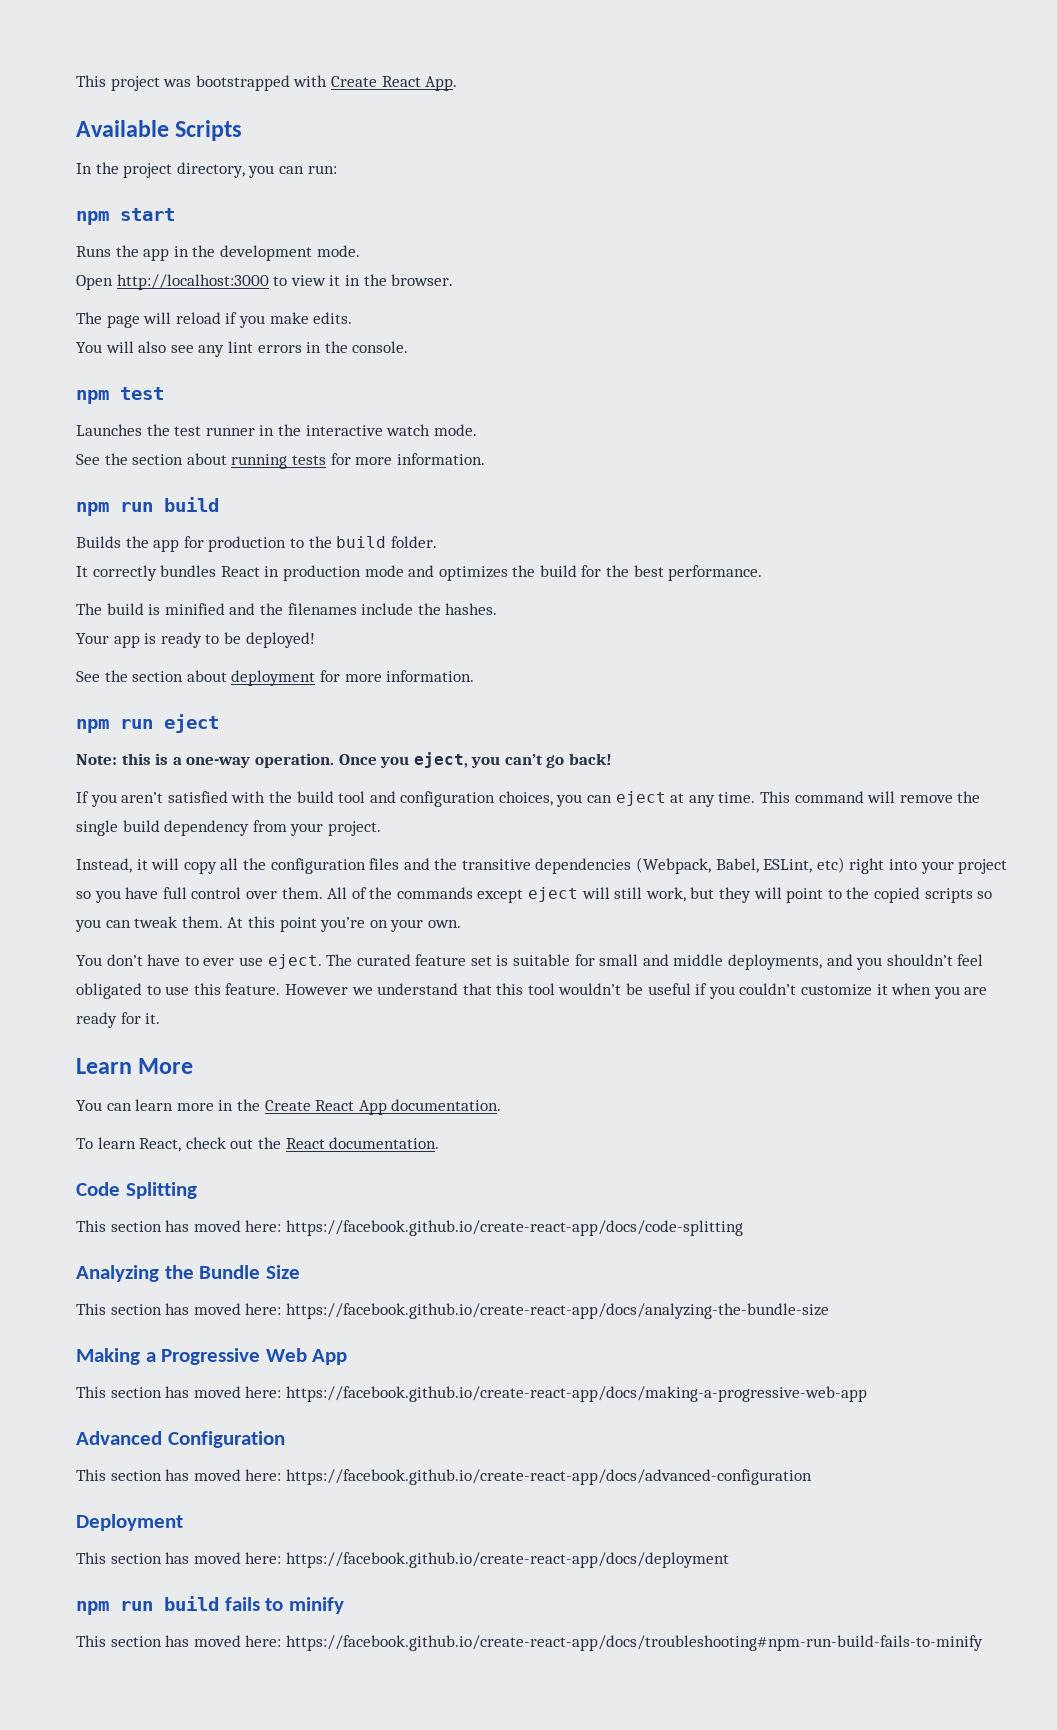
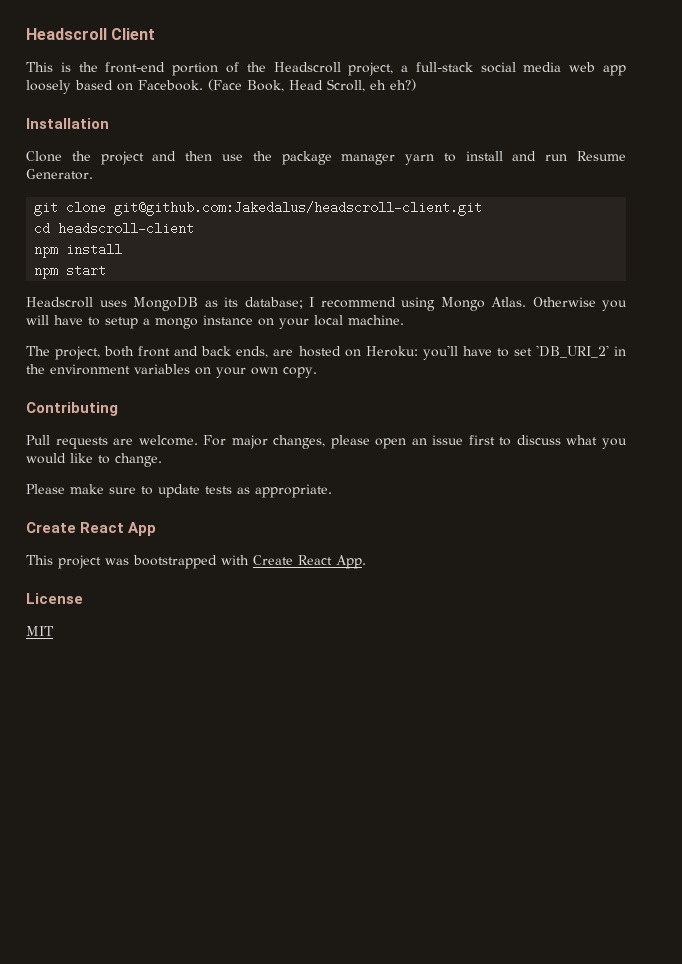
+ Headscroll Client
+ This is the front-end portion of the Headscroll project, a full-stack social media web app loosely based on Facebook. (Face Book, Head Scroll, eh eh?)
+ Installation
+ Clone the project and then use the package manager yarn to install and run Resume Generator.
+ git clone git@github.com:Jakedalus/headscroll-client.git
+ cd headscroll-client
+ npm install
+ npm start
+ Headscroll uses MongoDB as its database; I recommend using Mongo Atlas. Otherwise you will have to setup a mongo instance on your local machine.
+ The project, both front and back ends, are hosted on Heroku: you'll have to set 'DB_URI_2' in the environment variables on your own copy.
+ Contributing
+ Pull requests are welcome. For major changes, please open an issue first to discuss what you would like to change.
+ Please make sure to update tests as appropriate.
+ Create React App
- Available Scripts
- In the project directory, you can run:
- npm start
- Runs the app in the development mode.
- Open http://localhost:3000 to view it in the browser.
- The page will reload if you make edits.
- You will also see any lint errors in the console.
- npm test
- Launches the test runner in the interactive watch mode.
- See the section about running tests for more information.
- npm run build
- Builds the app for production to the build folder.
- It correctly bundles React in production mode and optimizes the build for the best performance.
- The build is minified and the filenames include the hashes.
- Your app is ready to be deployed!
- See the section about deployment for more information.
- npm run eject
- Note: this is a one-way operation. Once you eject, you can’t go back!
- If you aren’t satisfied with the build tool and configuration choices, you can eject at any time. This command will remove the single build dependency from your project.
- Instead, it will copy all the configuration files and the transitive dependencies (Webpack, Babel, ESLint, etc) right into your project so you have full control over them. All of the commands except eject will still work, but they will point to the copied scripts so you can tweak them. At this point you’re on your own.
- You don’t have to ever use eject. The curated feature set is suitable for small and middle deployments, and you shouldn’t feel obligated to use this feature. However we understand that this tool wouldn’t be useful if you couldn’t customize it when you are ready for it.
- Learn More
- You can learn more in the Create React App documentation.
- To learn React, check out the React documentation.
- Code Splitting
- This section has moved here: https://facebook.github.io/create-react-app/docs/code-splitting
- Analyzing the Bundle Size
- This section has moved here: https://facebook.github.io/create-react-app/docs/analyzing-the-bundle-size
- Making a Progressive Web App
- This section has moved here: https://facebook.github.io/create-react-app/docs/making-a-progressive-web-app
- Advanced Configuration
- This section has moved here: https://facebook.github.io/create-react-app/docs/advanced-configuration
- Deployment
- This section has moved here: https://facebook.github.io/create-react-app/docs/deployment
- npm run build fails to minify
- This section has moved here: https://facebook.github.io/create-react-app/docs/troubleshooting#npm-run-build-fails-to-minify
+ License
+ MIT

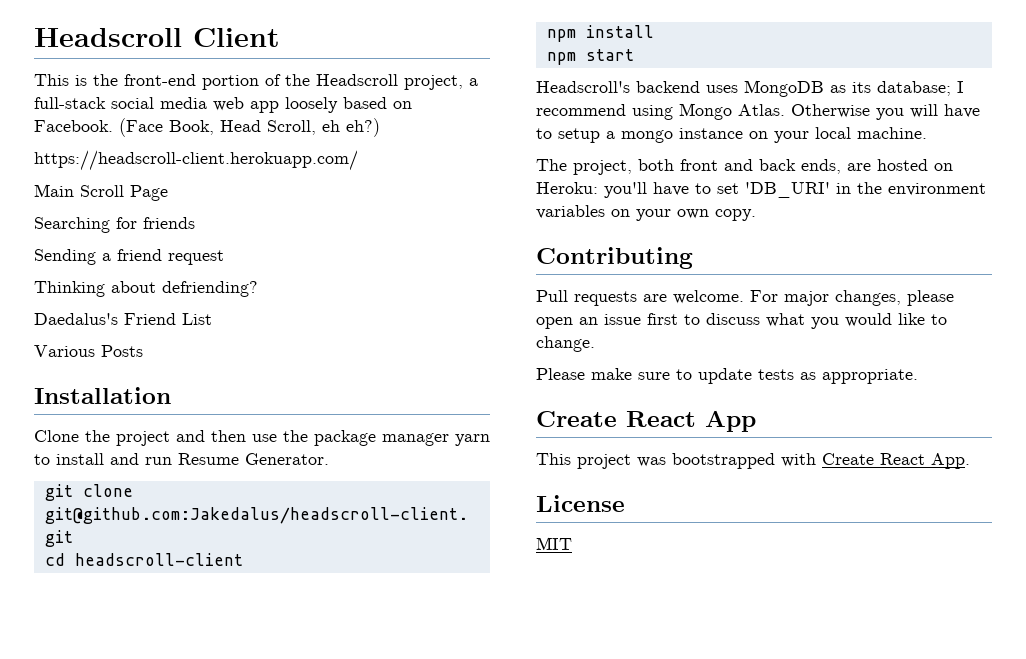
+ https://headscroll-client.herokuapp.com/
+ Main Scroll Page
+ Searching for friends
+ Sending a friend request
+ Thinking about defriending?
+ Daedalus's Friend List
+ Various Posts
- Headscroll uses MongoDB as its database; I recommend using Mongo Atlas.
+ Headscroll's backend uses MongoDB as its database; I recommend using Mongo Atlas.
- The project, both front and back ends, are hosted on Heroku: you'll have to set 'DB_URI_2' in the environment variables on your own copy.
+ The project, both front and back ends, are hosted on Heroku: you'll have to set 'DB_URI' in the environment variables on your own copy.

